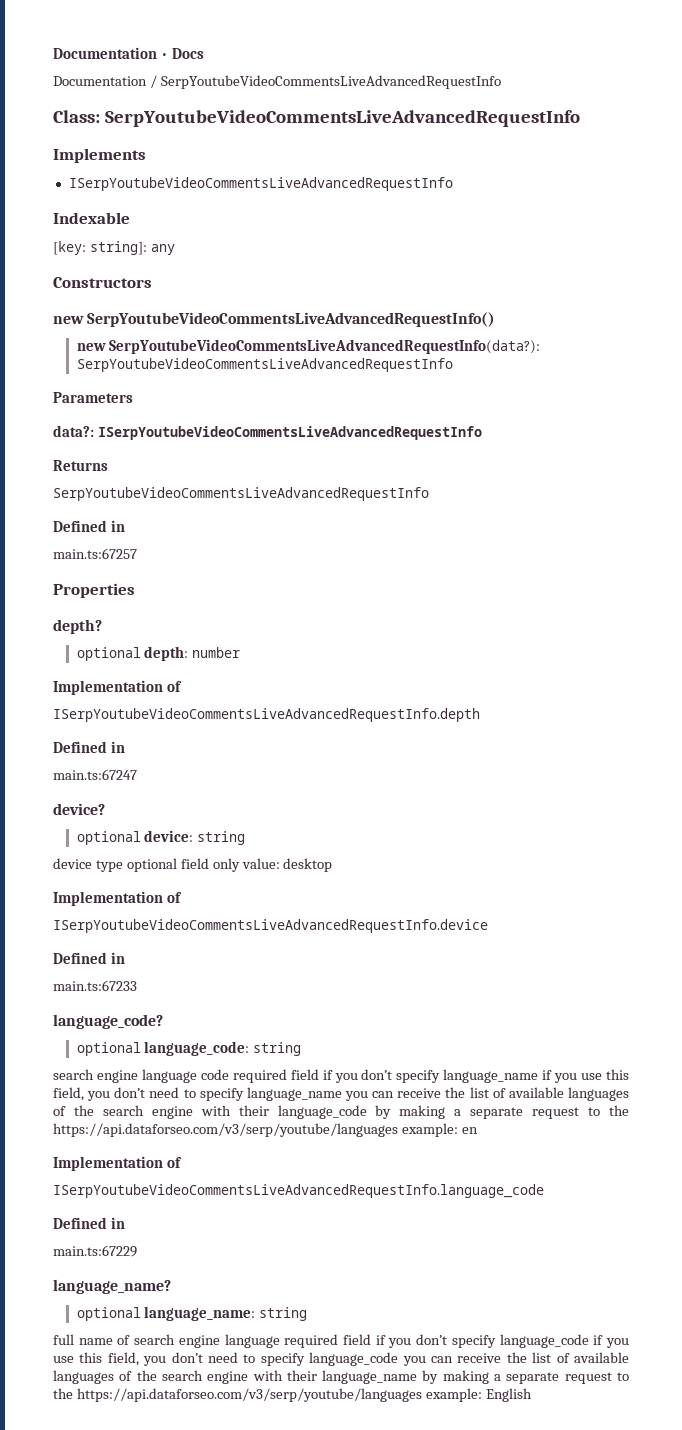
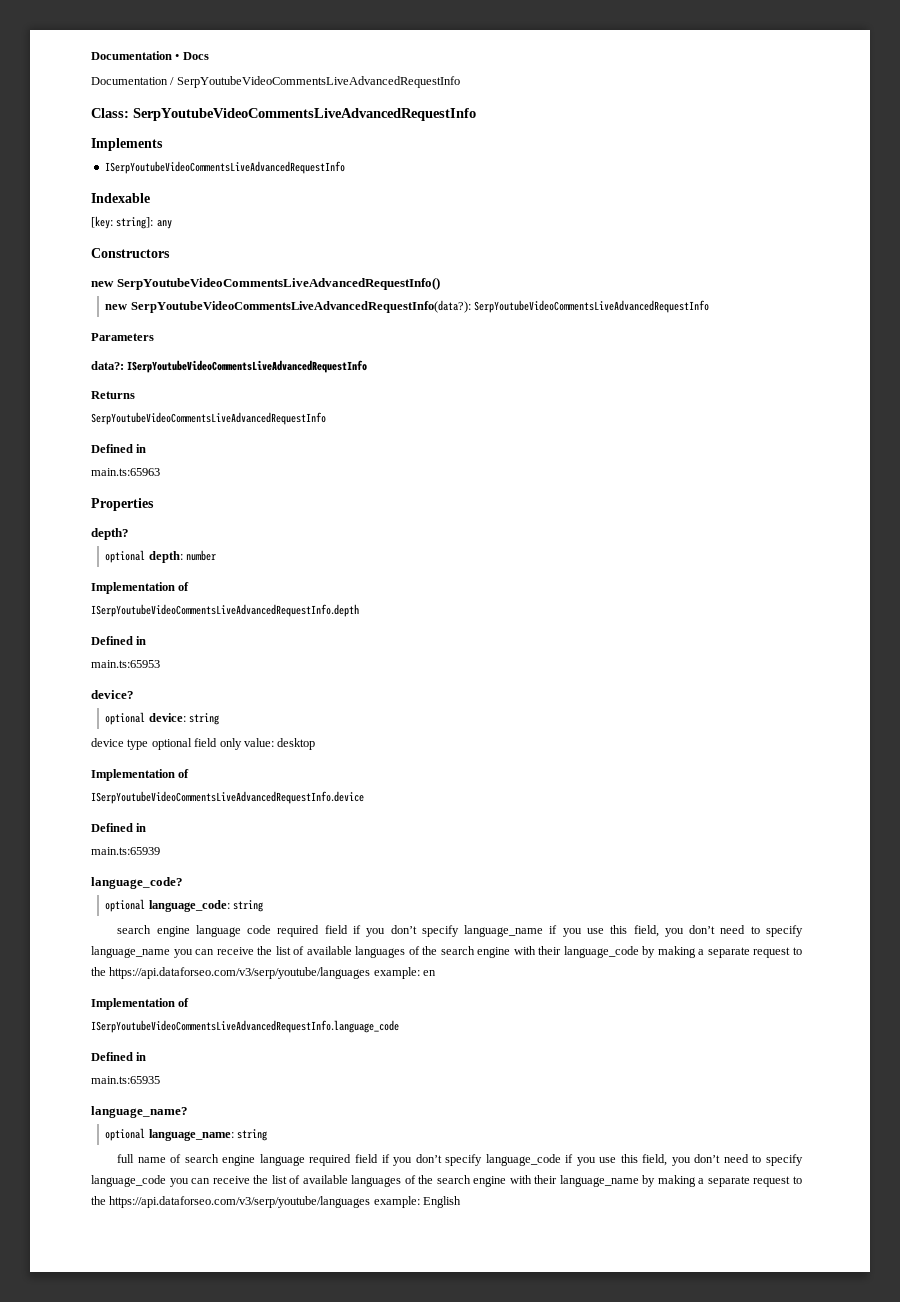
- main.ts:67257
+ main.ts:65963
- main.ts:67247
+ main.ts:65953
- main.ts:67233
+ main.ts:65939
- main.ts:67229
+ main.ts:65935

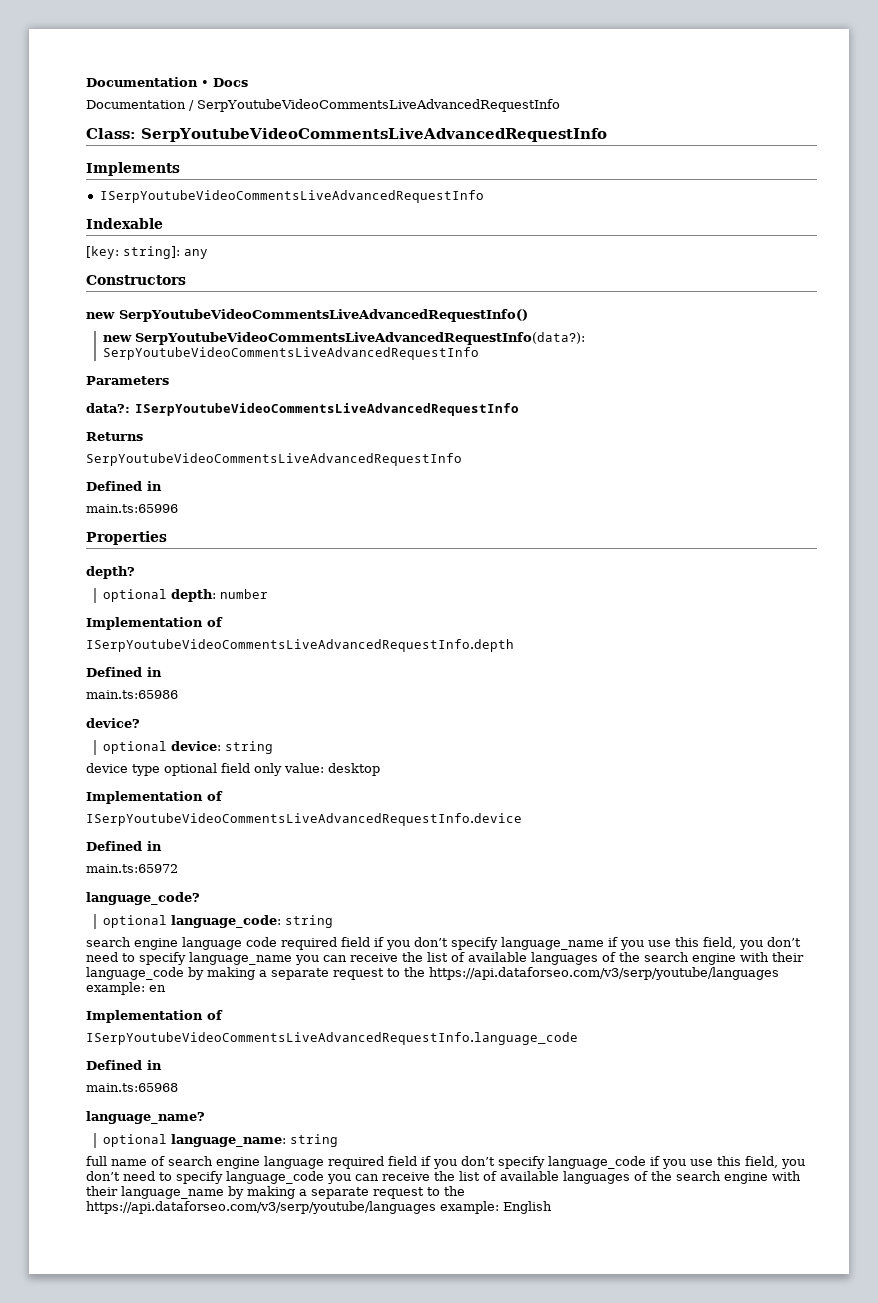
- main.ts:65963
+ main.ts:65996
- main.ts:65953
+ main.ts:65986
- main.ts:65939
+ main.ts:65972
- main.ts:65935
+ main.ts:65968

